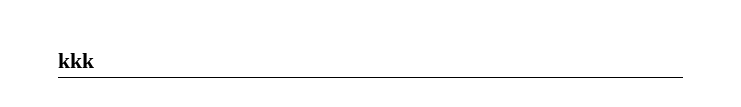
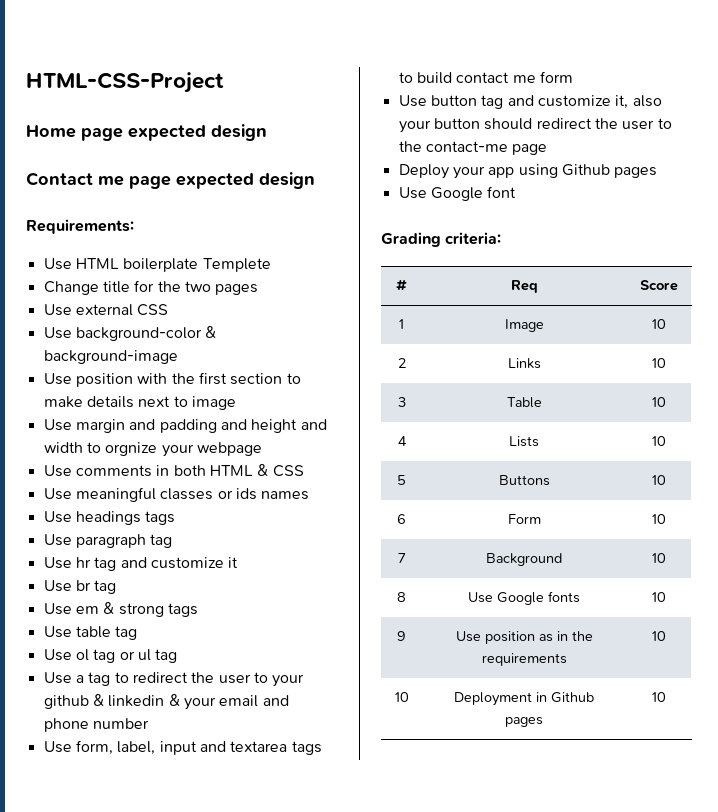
- kkk
+ HTML-CSS-Project
+ Home page expected design
+ Contact me page expected design
+ Requirements:
+ Use HTML boilerplate Templete
+ Change title for the two pages
+ Use external CSS
+ Use background-color & background-image
+ Use position with the first section to make details next to image
+ Use margin and padding and height and width to orgnize your webpage
+ Use comments in both HTML & CSS
+ Use meaningful classes or ids names
+ Use headings tags
+ Use paragraph tag
+ Use hr tag and customize it
+ Use br tag
+ Use em & strong tags
+ Use table tag
+ Use ol tag or ul tag
+ Use a tag to redirect the user to your github & linkedin & your email and phone number
+ Use form, label, input and textarea tags to build contact me form
+ Use button tag and customize it, also your button should redirect the user to the contact-me page
+ Deploy your app using Github pages
+ Use Google font
+ Grading criteria:
+ # | Req | Score
+ 1 | Image | 10
+ 2 | Links | 10
+ 3 | Table | 10
+ 4 | Lists | 10
+ 5 | Buttons | 10
+ 6 | Form | 10
+ 7 | Background | 10
+ 8 | Use Google fonts | 10
+ 9 | Use position as in the requirements | 10
+ 10 | Deployment in Github pages | 10

